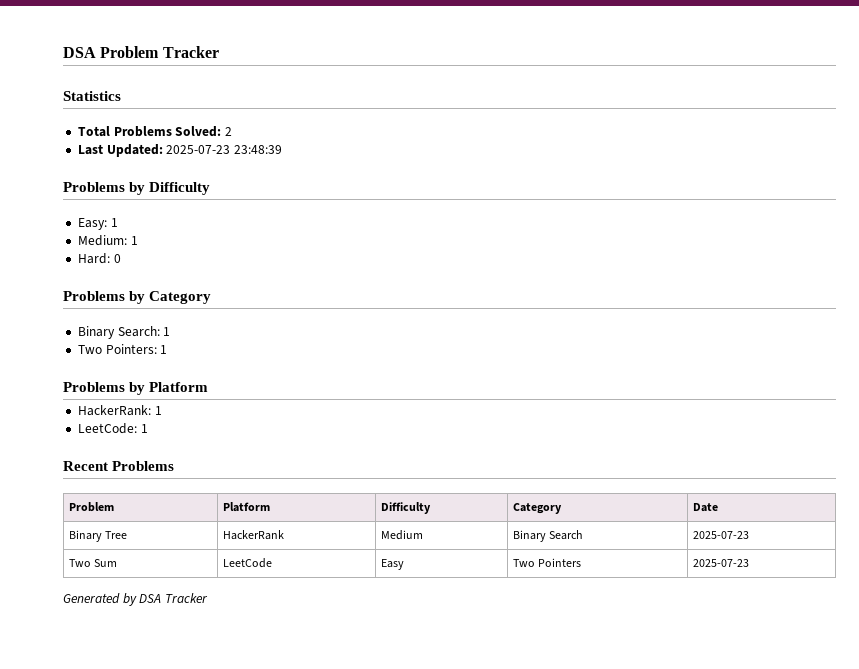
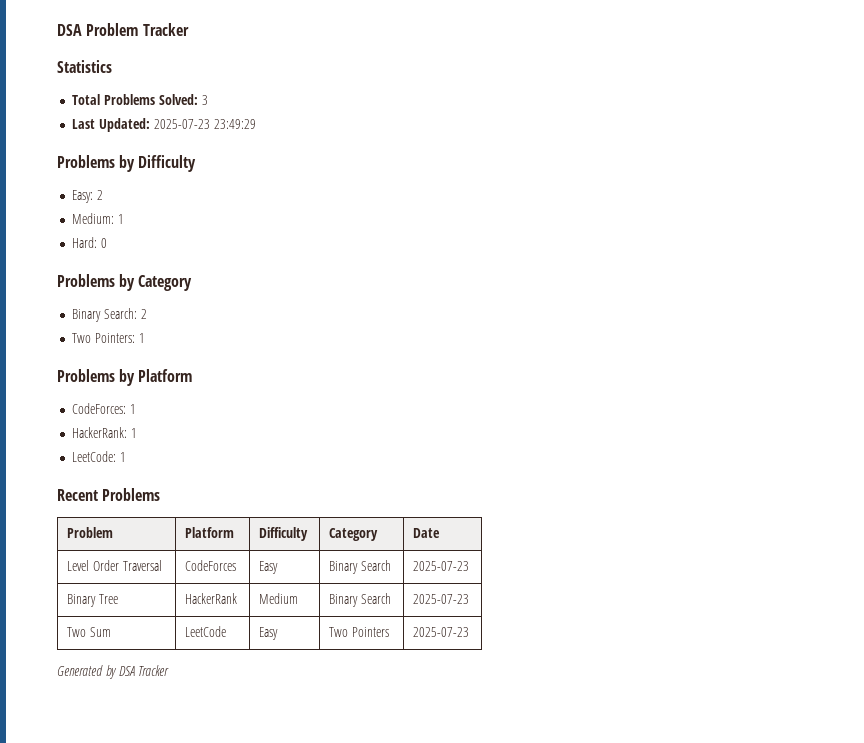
- Total Problems Solved: 2
+ Total Problems Solved: 3
- Last Updated: 2025-07-23 23:48:39
+ Last Updated: 2025-07-23 23:49:29
- Easy: 1
+ Easy: 2
- Binary Search: 1
+ Binary Search: 2
+ CodeForces: 1
+ Level Order Traversal | CodeForces | Easy | Binary Search | 2025-07-23

